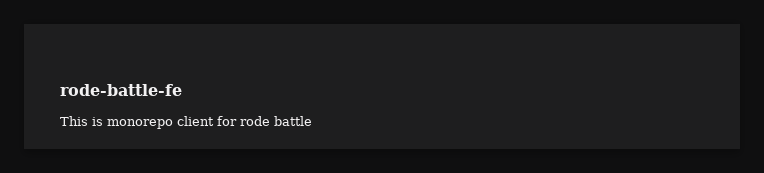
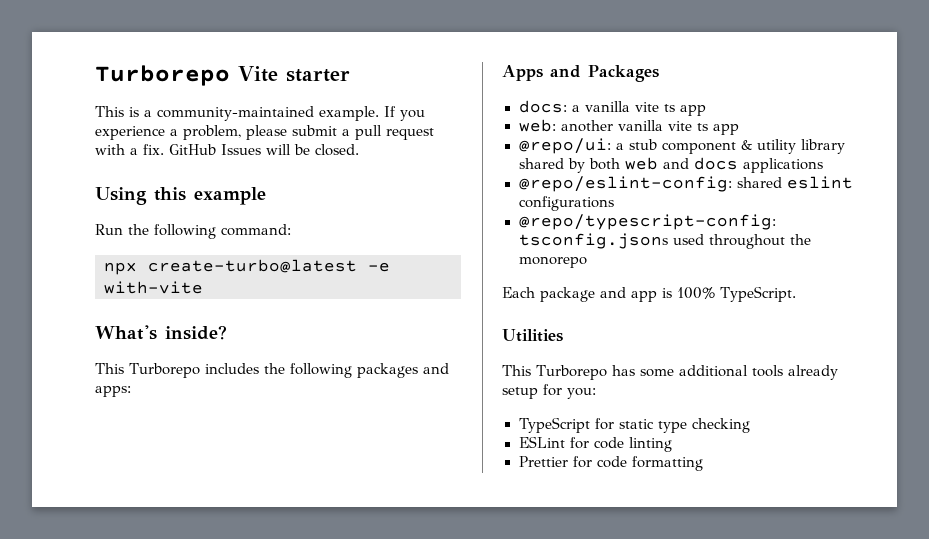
- rode-battle-fe
+ Turborepo Vite starter
- This is monorepo client for rode battle
+ This is a community-maintained example. If you experience a problem, please submit a pull request with a fix. GitHub Issues will be closed.
+ Using this example
+ Run the following command:
+ npx create-turbo@latest -e with-vite
+ What's inside?
+ This Turborepo includes the following packages and apps:
+ Apps and Packages
+ docs: a vanilla vite ts app
+ web: another vanilla vite ts app
+ @repo/ui: a stub component & utility library shared by both web and docs applications
+ @repo/eslint-config: shared eslint configurations
+ @repo/typescript-config: tsconfig.jsons used throughout the monorepo
+ Each package and app is 100% TypeScript.
+ Utilities
+ This Turborepo has some additional tools already setup for you:
+ TypeScript for static type checking
+ ESLint for code linting
+ Prettier for code formatting

